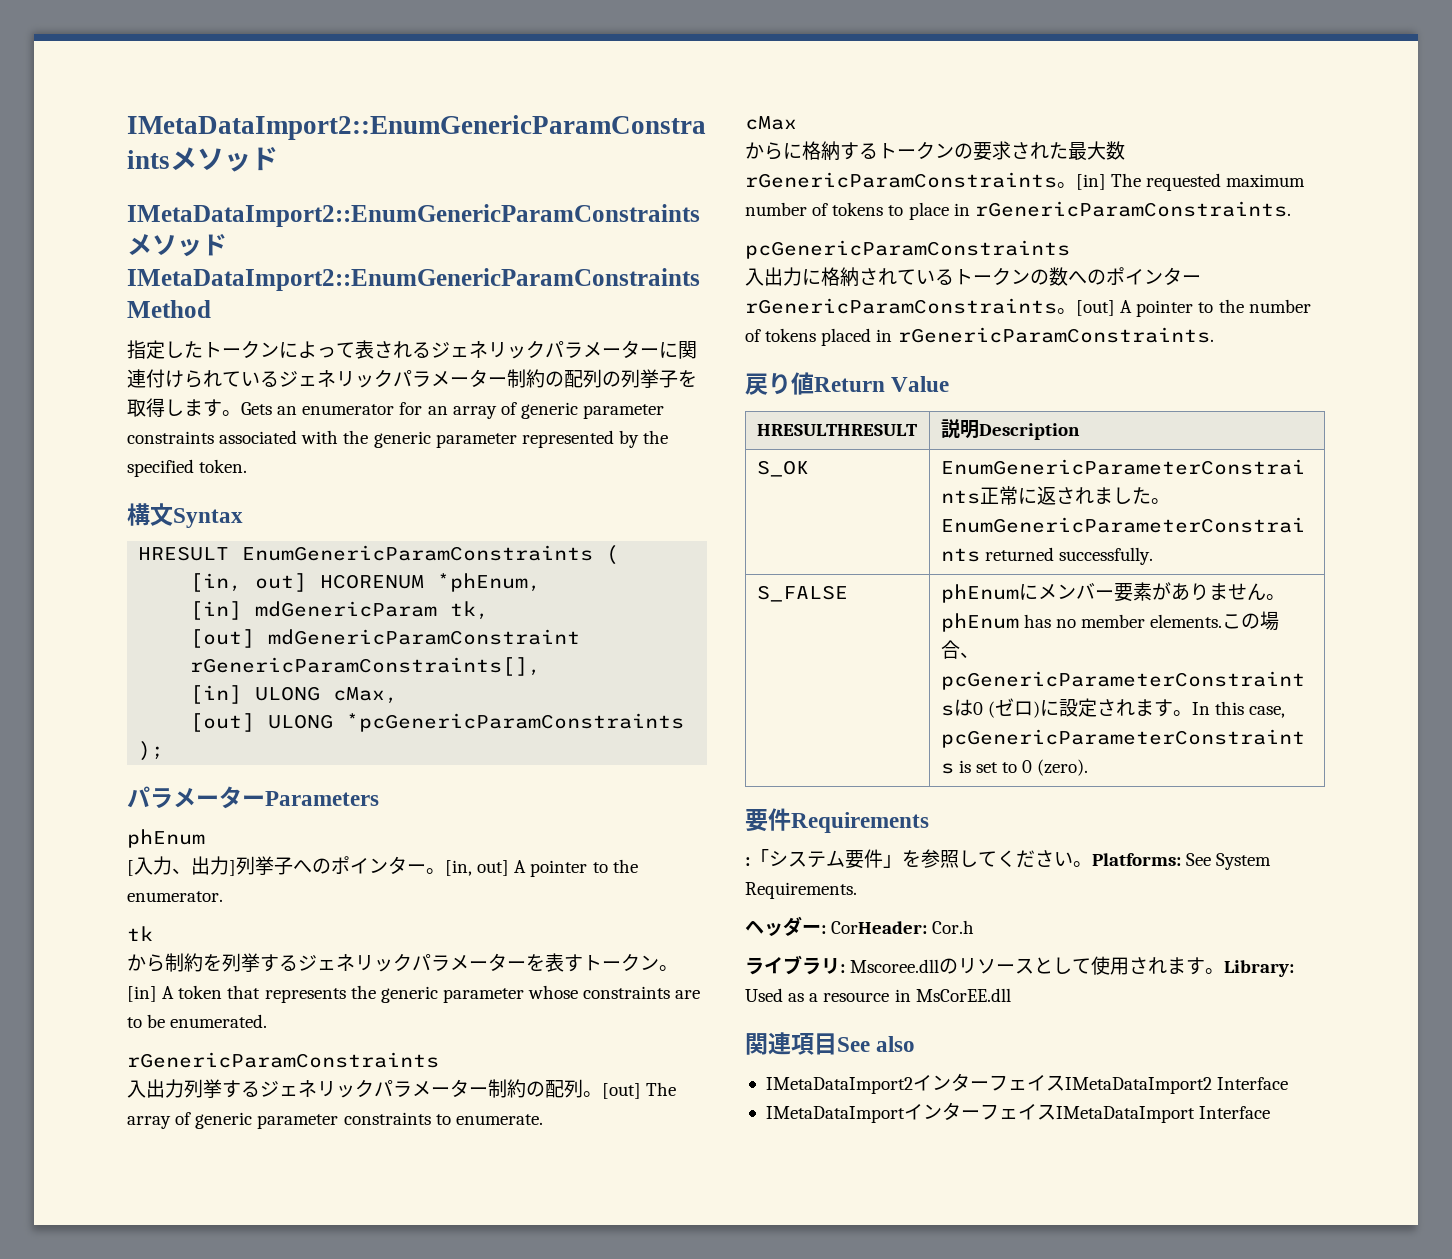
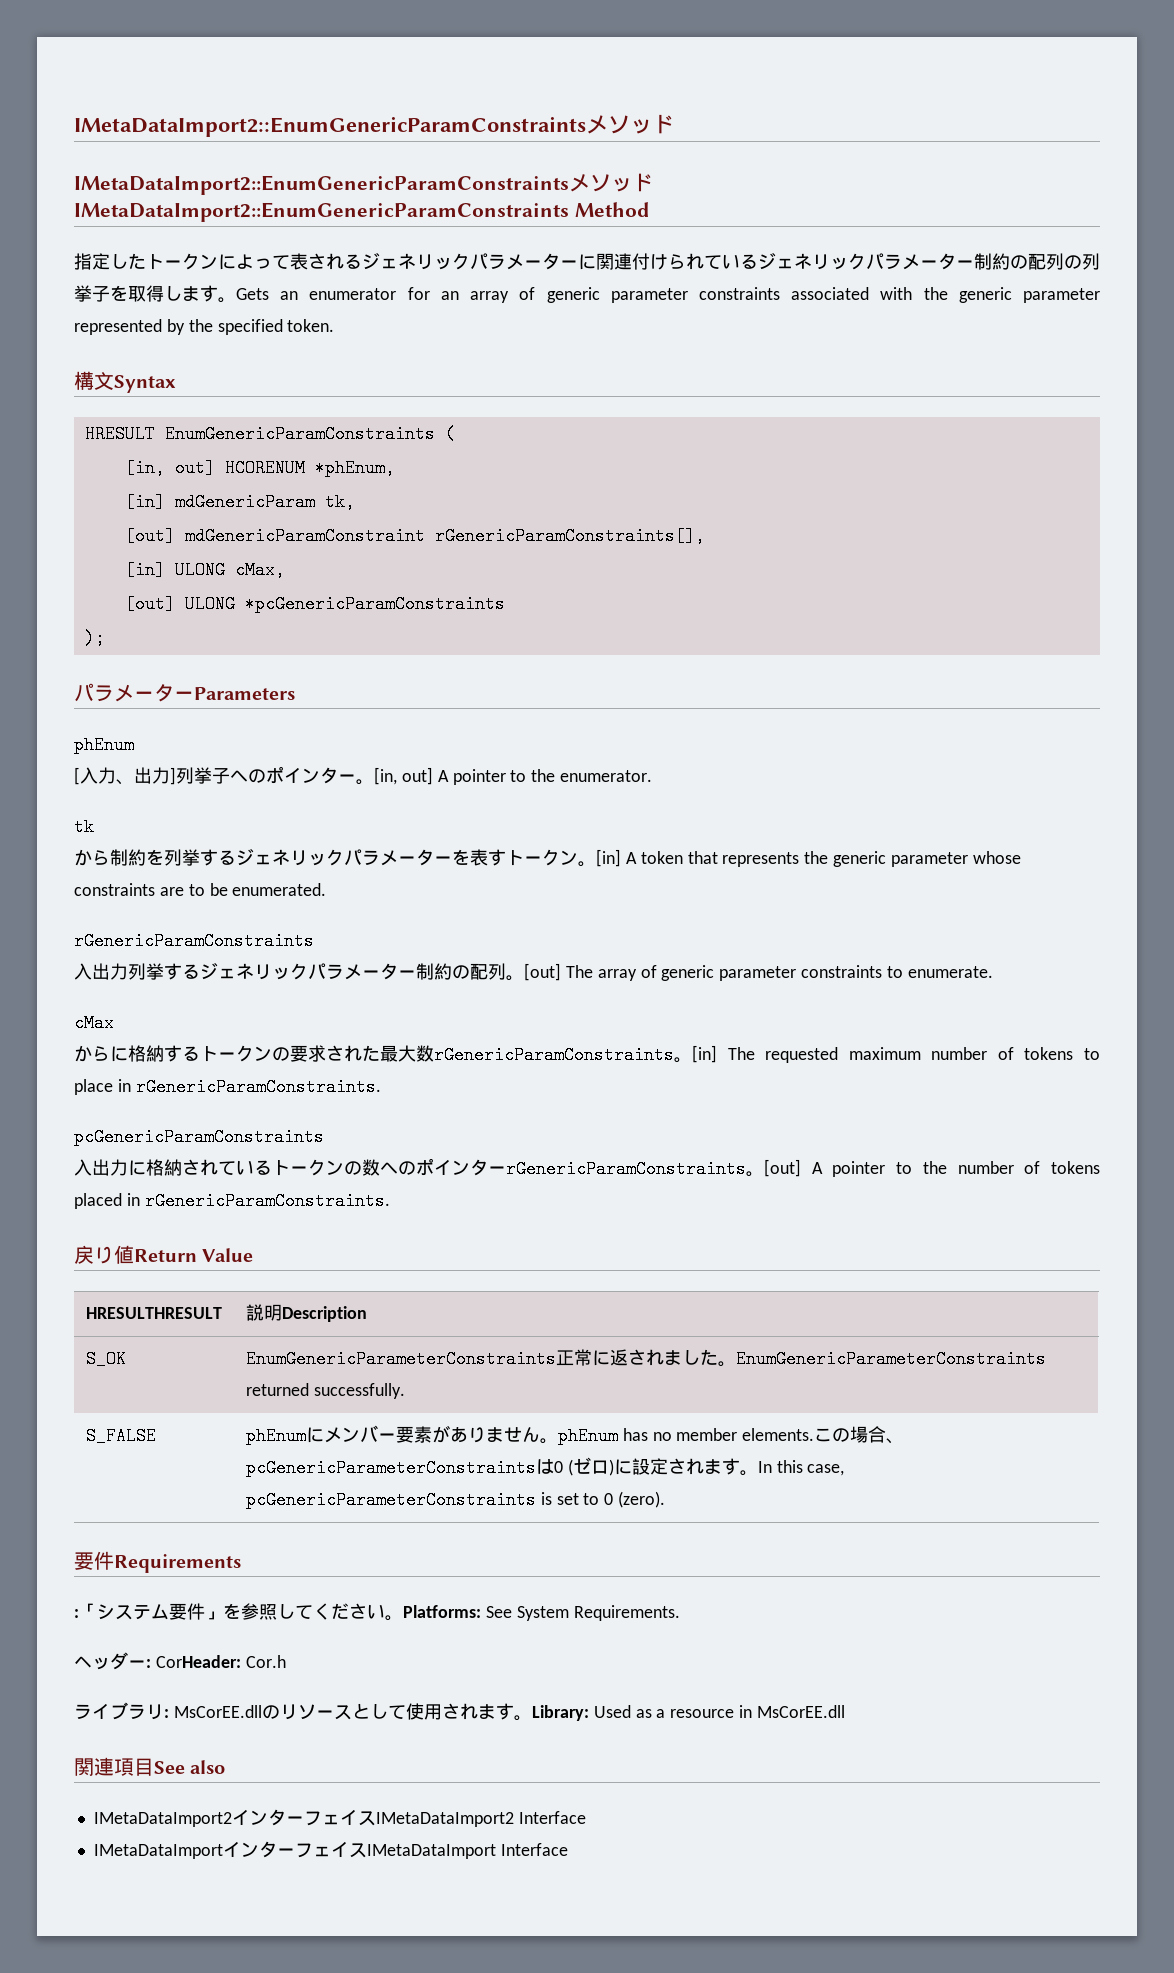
- ライブラリ: Mscoree.dllのリソースとして使用されます。
+ ライブラリ: MsCorEE.dllのリソースとして使用されます。

